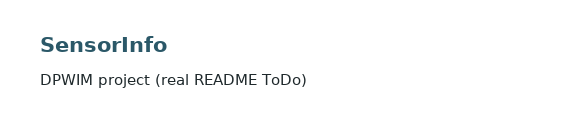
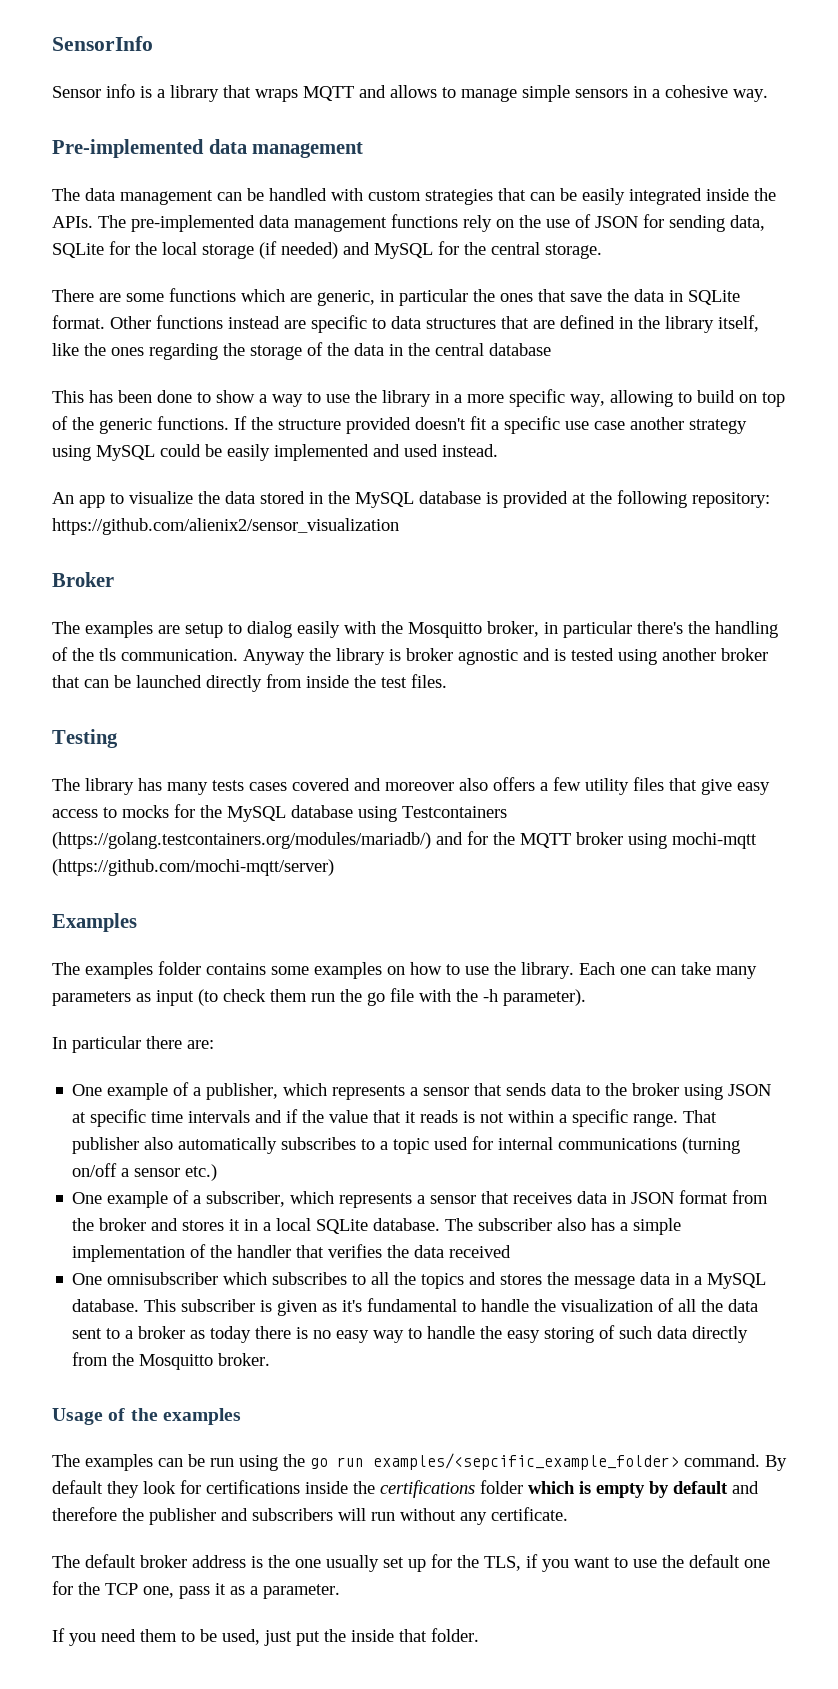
- DPWIM project (real README ToDo)
+ Sensor info is a library that wraps MQTT and allows to manage simple sensors in a cohesive way.
+ Pre-implemented data management
+ The data management can be handled with custom strategies that can be easily integrated inside the APIs. The pre-implemented data management functions rely on the use of JSON for sending data, SQLite for the local storage (if needed) and MySQL for the central storage.
+ There are some functions which are generic, in particular the ones that save the data in SQLite format. Other functions instead are specific to data structures that are defined in the library itself, like the ones regarding the storage of the data in the central database
+ This has been done to show a way to use the library in a more specific way, allowing to build on top of the generic functions. If the structure provided doesn't fit a specific use case another strategy using MySQL could be easily implemented and used instead.
+ An app to visualize the data stored in the MySQL database is provided at the following repository: https://github.com/alienix2/sensor_visualization
+ Broker
+ The examples are setup to dialog easily with the Mosquitto broker, in particular there's the handling of the tls communication. Anyway the library is broker agnostic and is tested using another broker that can be launched directly from inside the test files.
+ Testing
+ The library has many tests cases covered and moreover also offers a few utility files that give easy access to mocks for the MySQL database using Testcontainers (https://golang.testcontainers.org/modules/mariadb/) and for the MQTT broker using mochi-mqtt (https://github.com/mochi-mqtt/server)
+ Examples
+ The examples folder contains some examples on how to use the library. Each one can take many parameters as input (to check them run the go file with the -h parameter).
+ In particular there are:
+ One example of a publisher, which represents a sensor that sends data to the broker using JSON at specific time intervals and if the value that it reads is not within a specific range. That publisher also automatically subscribes to a topic used for internal communications (turning on/off a sensor etc.)
+ One example of a subscriber, which represents a sensor that receives data in JSON format from the broker and stores it in a local SQLite database. The subscriber also has a simple implementation of the handler that verifies the data received
+ One omnisubscriber which subscribes to all the topics and stores the message data in a MySQL database. This subscriber is given as it's fundamental to handle the visualization of all the data sent to a broker as today there is no easy way to handle the easy storing of such data directly from the Mosquitto broker.
+ Usage of the examples
+ The examples can be run using the go run examples/<sepcific_example_folder> command. By default they look for certifications inside the certifications folder which is empty by default and therefore the publisher and subscribers will run without any certificate.
+ The default broker address is the one usually set up for the TLS, if you want to use the default one for the TCP one, pass it as a parameter.
+ If you need them to be used, just put the inside that folder.

